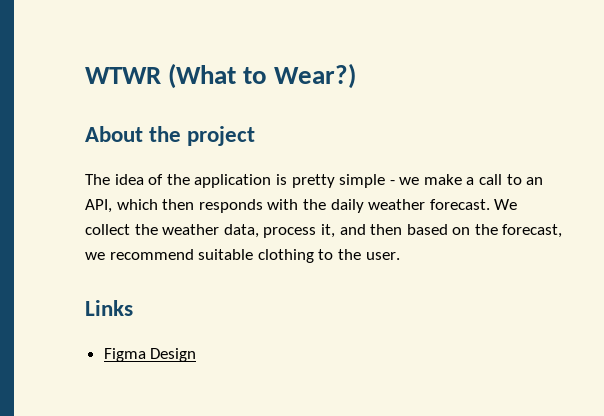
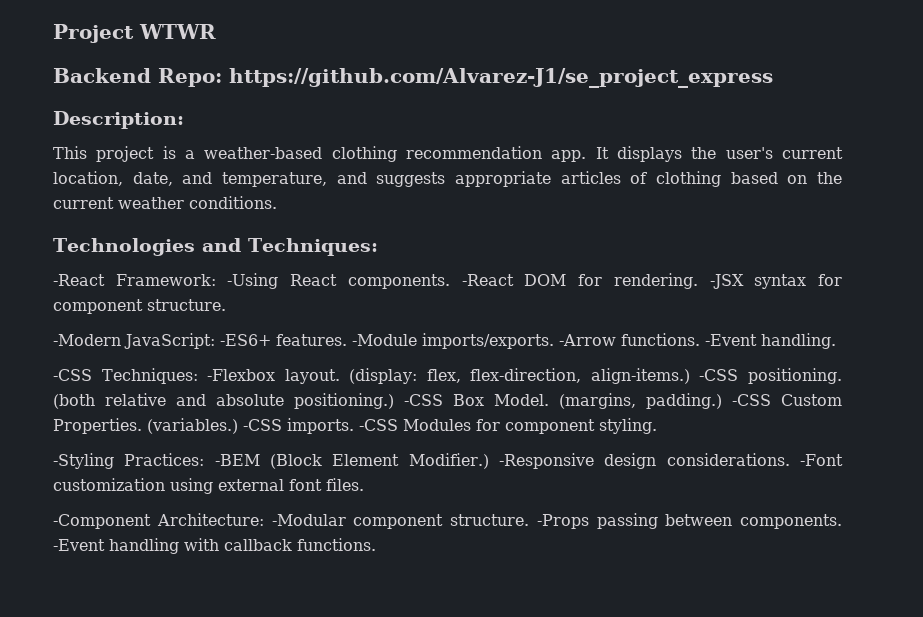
- WTWR (What to Wear?)
- About the project
- The idea of the application is pretty simple - we make a call to an API, which then responds with the daily weather forecast. We collect the weather data, process it, and then based on the forecast, we recommend suitable clothing to the user.
- Links
- Figma Design
+ Project WTWR
+ Backend Repo: https://github.com/Alvarez-J1/se_project_express
+ Description:
+ This project is a weather-based clothing recommendation app. It displays the user's current location, date, and temperature, and suggests appropriate articles of clothing based on the current weather conditions.
+ Technologies and Techniques:
+ -React Framework: -Using React components. -React DOM for rendering. -JSX syntax for component structure.
+ -Modern JavaScript: -ES6+ features. -Module imports/exports. -Arrow functions. -Event handling.
+ -CSS Techniques: -Flexbox layout. (display: flex, flex-direction, align-items.) -CSS positioning. (both relative and absolute positioning.) -CSS Box Model. (margins, padding.) -CSS Custom Properties. (variables.) -CSS imports. -CSS Modules for component styling.
+ -Styling Practices: -BEM (Block Element Modifier.) -Responsive design considerations. -Font customization using external font files.
+ -Component Architecture: -Modular component structure. -Props passing between components. -Event handling with callback functions.

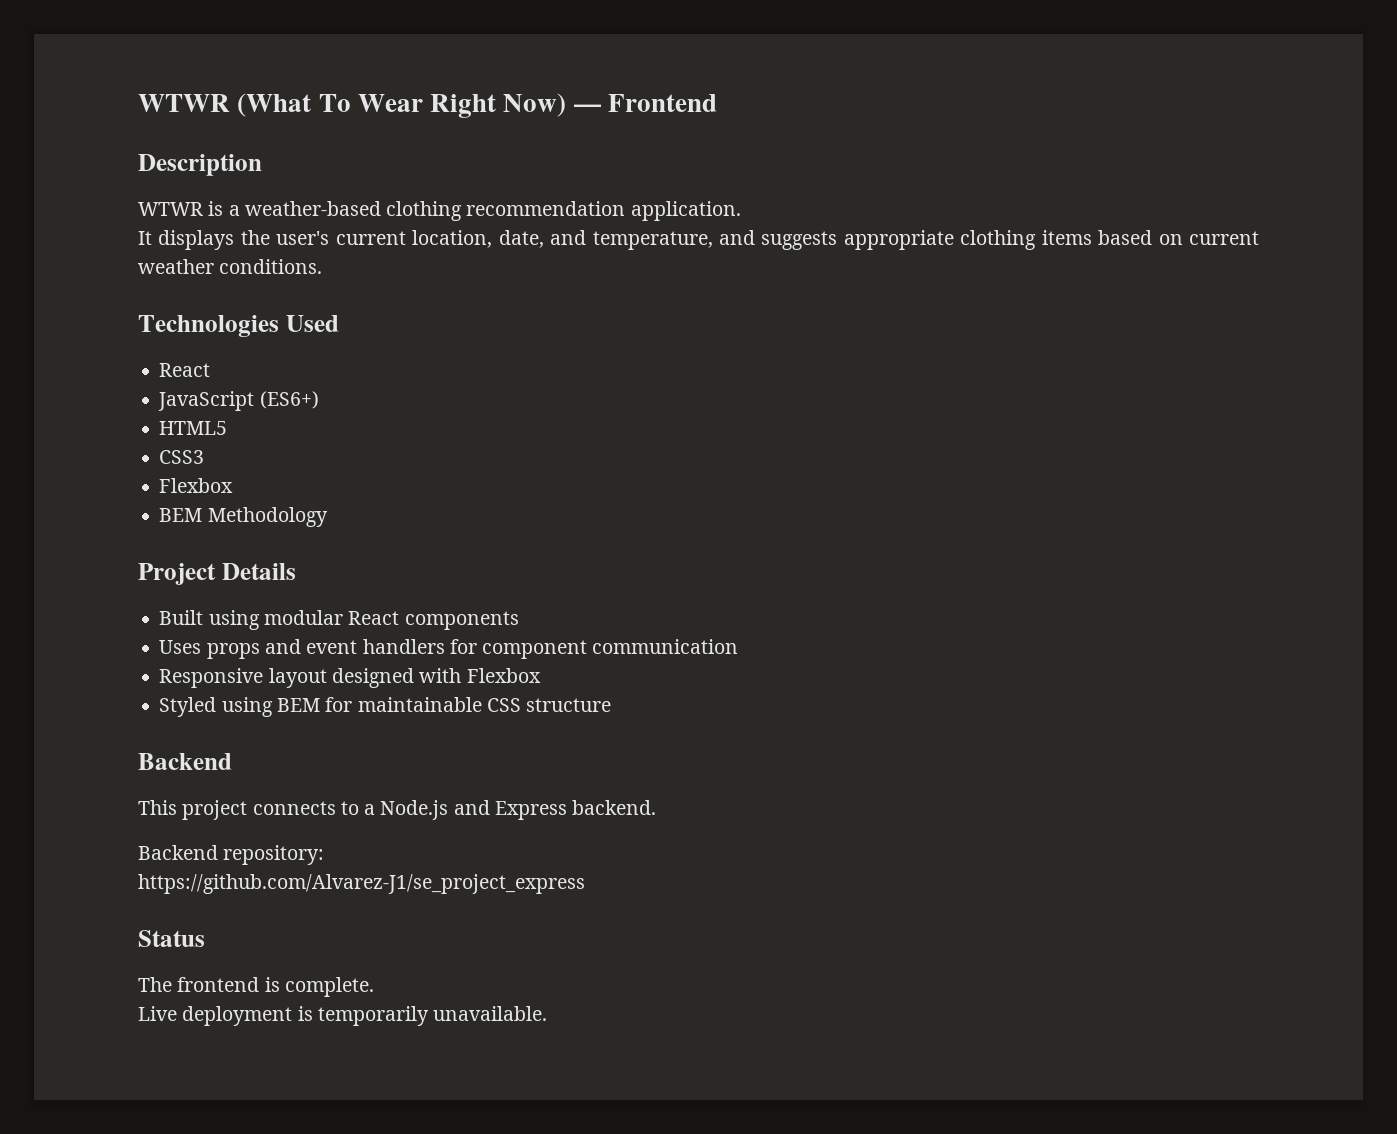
- Project WTWR
- Backend Repo: https://github.com/Alvarez-J1/se_project_express
- Description:
- This project is a weather-based clothing recommendation app. It displays the user's current location, date, and temperature, and suggests appropriate articles of clothing based on the current weather conditions.
+ WTWR (What To Wear Right Now) — Frontend
+ Description
+ WTWR is a weather-based clothing recommendation application.
+ It displays the user's current location, date, and temperature, and suggests appropriate clothing items based on current weather conditions.
- Technologies and Techniques:
- -React Framework: -Using React components. -React DOM for rendering. -JSX syntax for component structure.
- -Modern JavaScript: -ES6+ features. -Module imports/exports. -Arrow functions. -Event handling.
- -CSS Techniques: -Flexbox layout. (display: flex, flex-direction, align-items.) -CSS positioning. (both relative and absolute positioning.) -CSS Box Model. (margins, padding.) -CSS Custom Properties. (variables.) -CSS imports. -CSS Modules for component styling.
- -Styling Practices: -BEM (Block Element Modifier.) -Responsive design considerations. -Font customization using external font files.
- -Component Architecture: -Modular component structure. -Props passing between components. -Event handling with callback functions.
+ Technologies Used
+ React
+ JavaScript (ES6+)
+ HTML5
+ CSS3
+ Flexbox
+ BEM Methodology
+ Project Details
+ Built using modular React components
+ Uses props and event handlers for component communication
+ Responsive layout designed with Flexbox
+ Styled using BEM for maintainable CSS structure
+ Backend
+ This project connects to a Node.js and Express backend.
+ Backend repository:
+ https://github.com/Alvarez-J1/se_project_express
+ Status
+ The frontend is complete.
+ Live deployment is temporarily unavailable.

